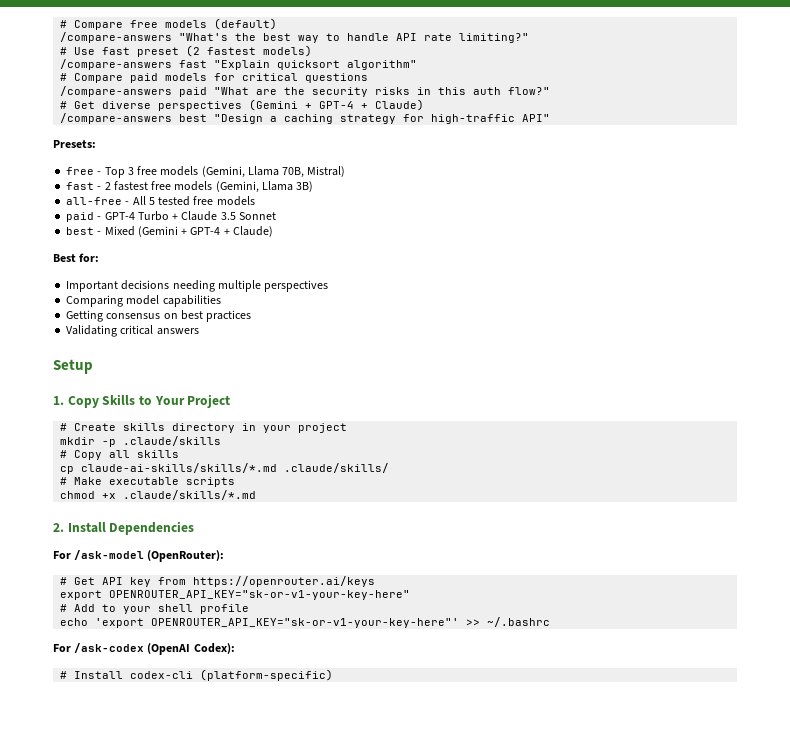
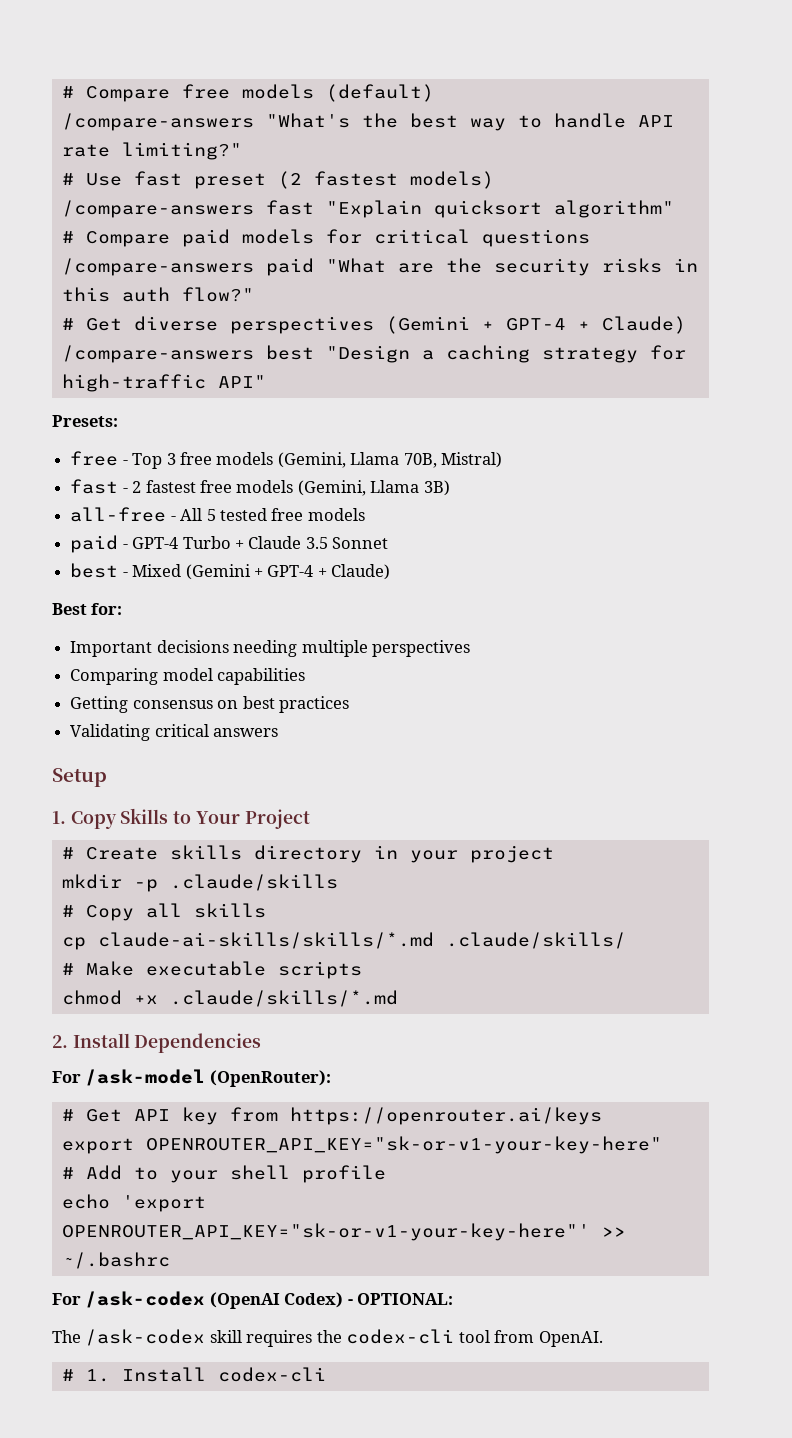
- For /ask-codex (OpenAI Codex):
- # Install codex-cli (platform-specific)
+ For /ask-codex (OpenAI Codex) - OPTIONAL:
+ The /ask-codex skill requires the codex-cli tool from OpenAI.
+ # 1. Install codex-cli

